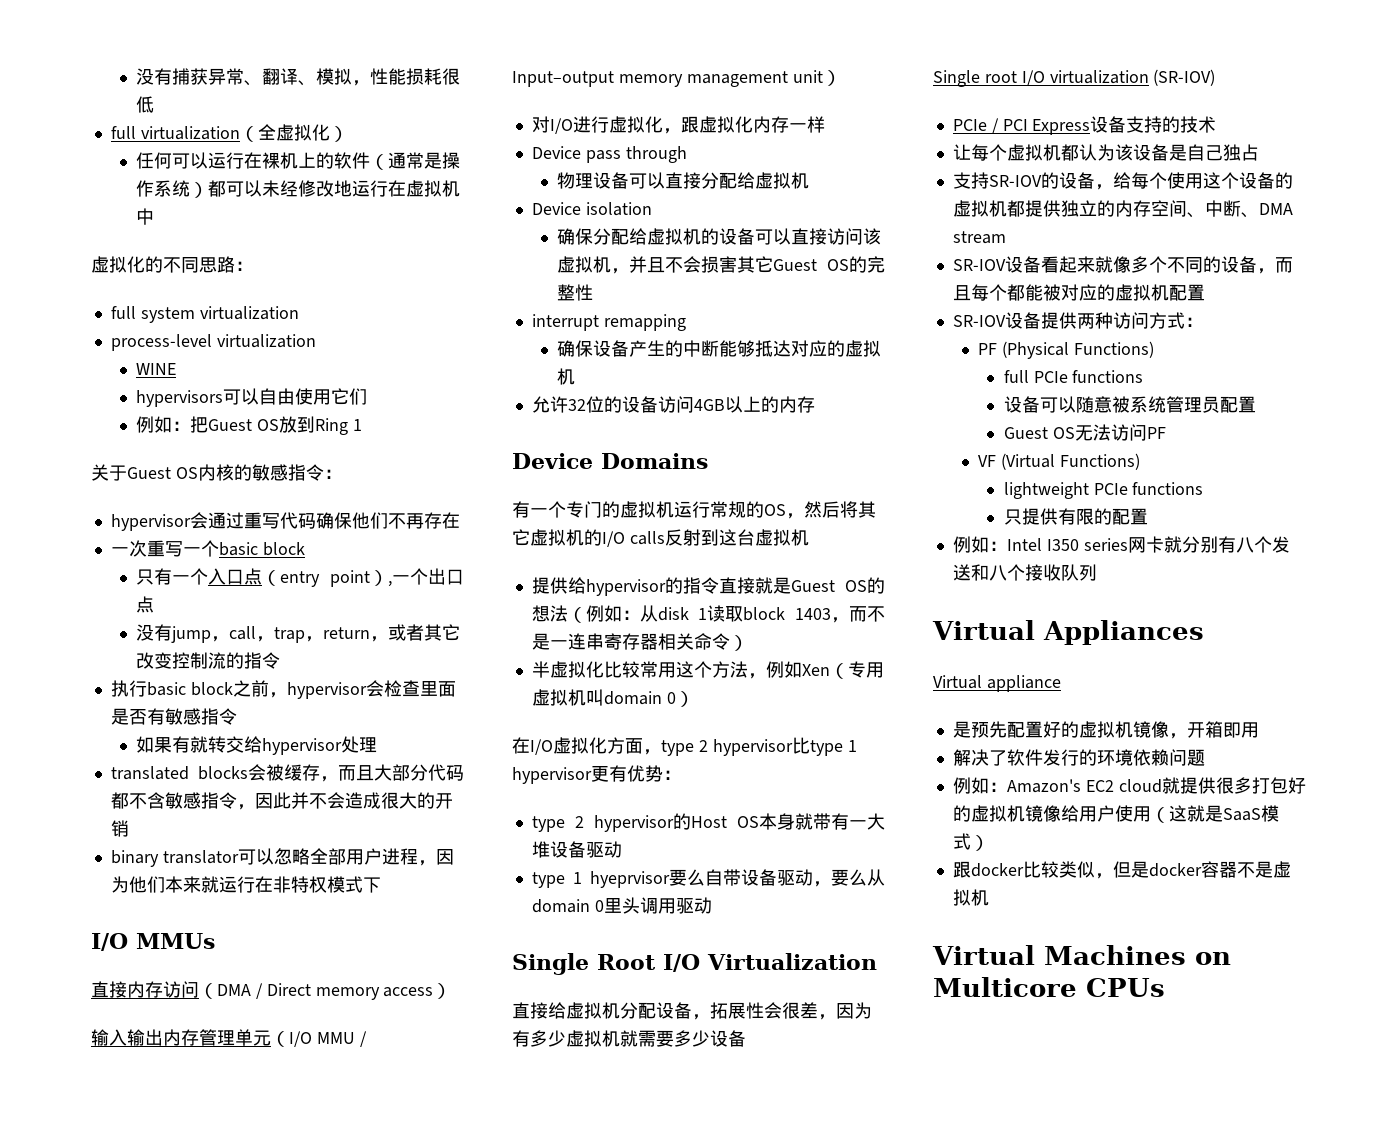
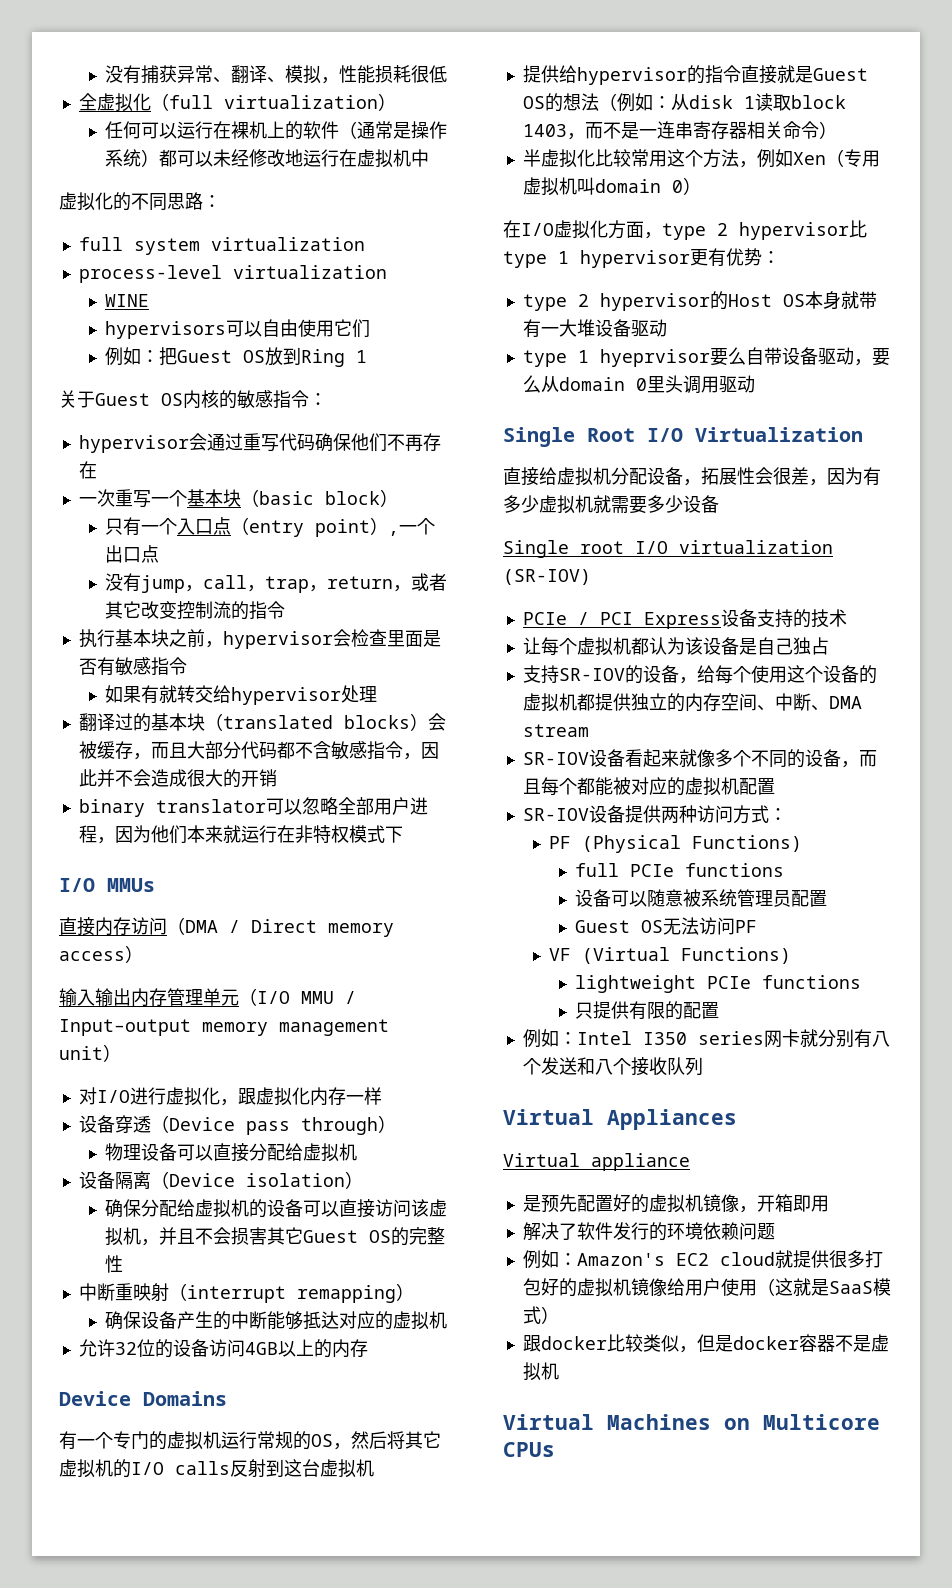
- full virtualization（全虚拟化）
+ 全虚拟化（full virtualization）
- 一次重写一个basic block
+ 一次重写一个基本块（basic block）
- 执行basic block之前，hypervisor会检查里面是否有敏感指令
+ 执行基本块之前，hypervisor会检查里面是否有敏感指令
- translated blocks会被缓存，而且大部分代码都不含敏感指令，因此并不会造成很大的开销
+ 翻译过的基本块（translated blocks）会被缓存，而且大部分代码都不含敏感指令，因此并不会造成很大的开销
- Device pass through
+ 设备穿透（Device pass through）
- Device isolation
+ 设备隔离（Device isolation）
- interrupt remapping
+ 中断重映射（interrupt remapping）

